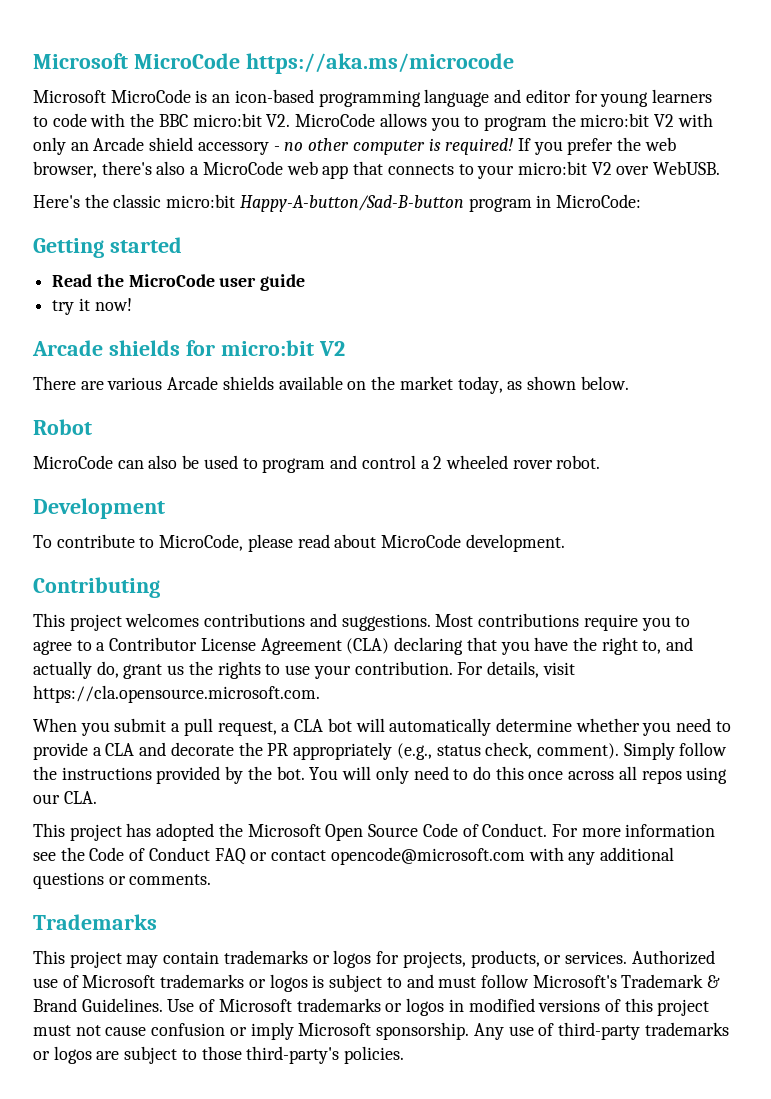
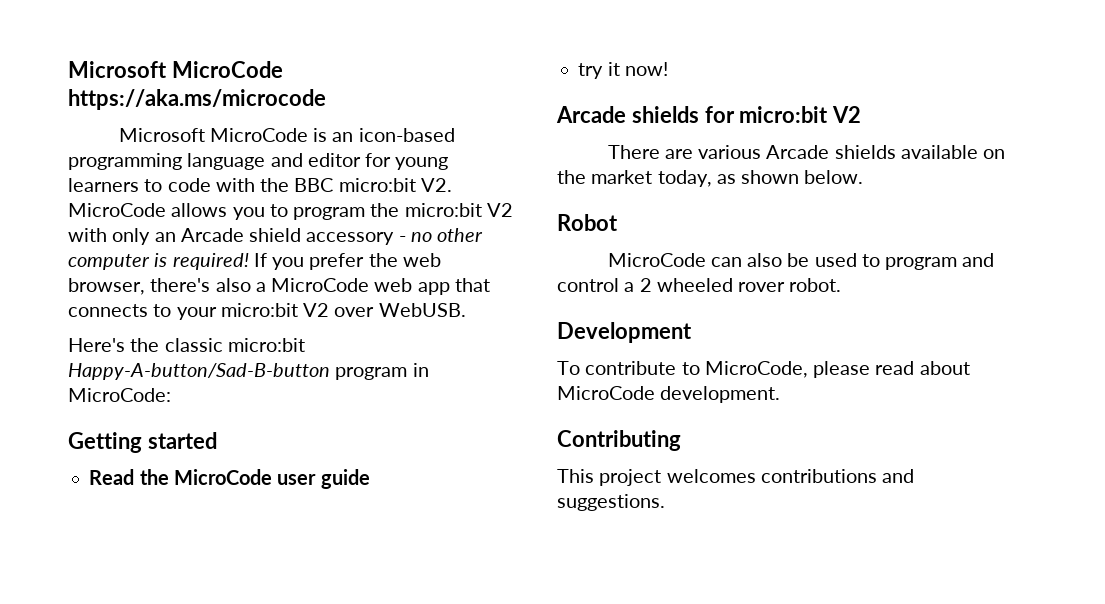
- Most contributions require you to agree to a Contributor License Agreement (CLA) declaring that you have the right to, and actually do, grant us the rights to use your contribution. For details, visit https://cla.opensource.microsoft.com.
- When you submit a pull request, a CLA bot will automatically determine whether you need to provide a CLA and decorate the PR appropriately (e.g., status check, comment). Simply follow the instructions provided by the bot. You will only need to do this once across all repos using our CLA.
- This project has adopted the Microsoft Open Source Code of Conduct. For more information see the Code of Conduct FAQ or contact opencode@microsoft.com with any additional questions or comments.
- Trademarks
- This project may contain trademarks or logos for projects, products, or services. Authorized use of Microsoft trademarks or logos is subject to and must follow Microsoft's Trademark & Brand Guidelines. Use of Microsoft trademarks or logos in modified versions of this project must not cause confusion or imply Microsoft sponsorship. Any use of third-party trademarks or logos are subject to those third-party's policies.

